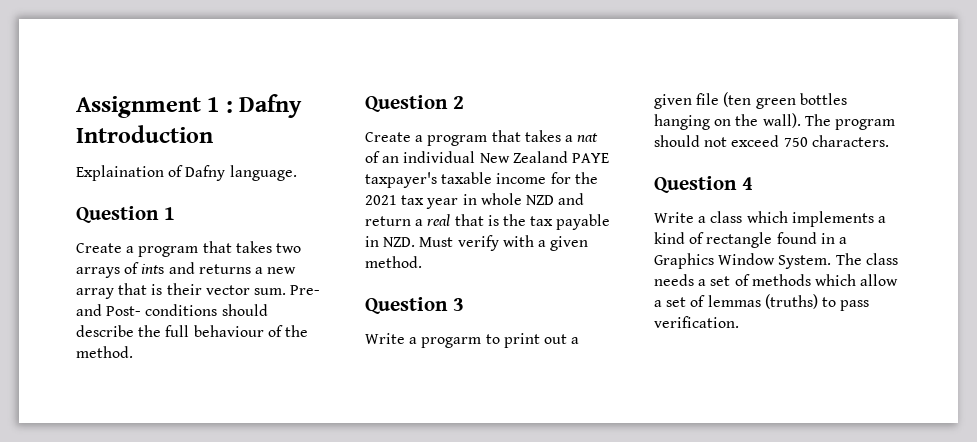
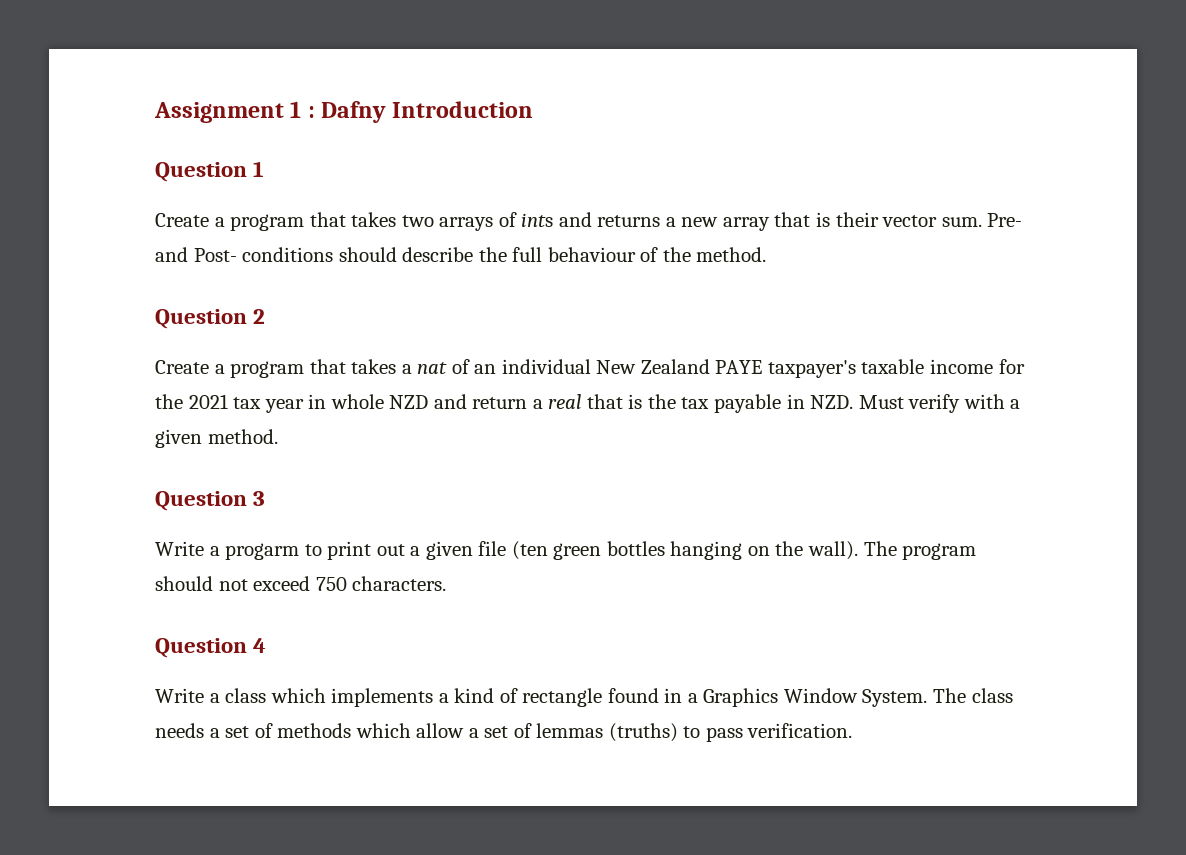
- Explaination of Dafny language.

